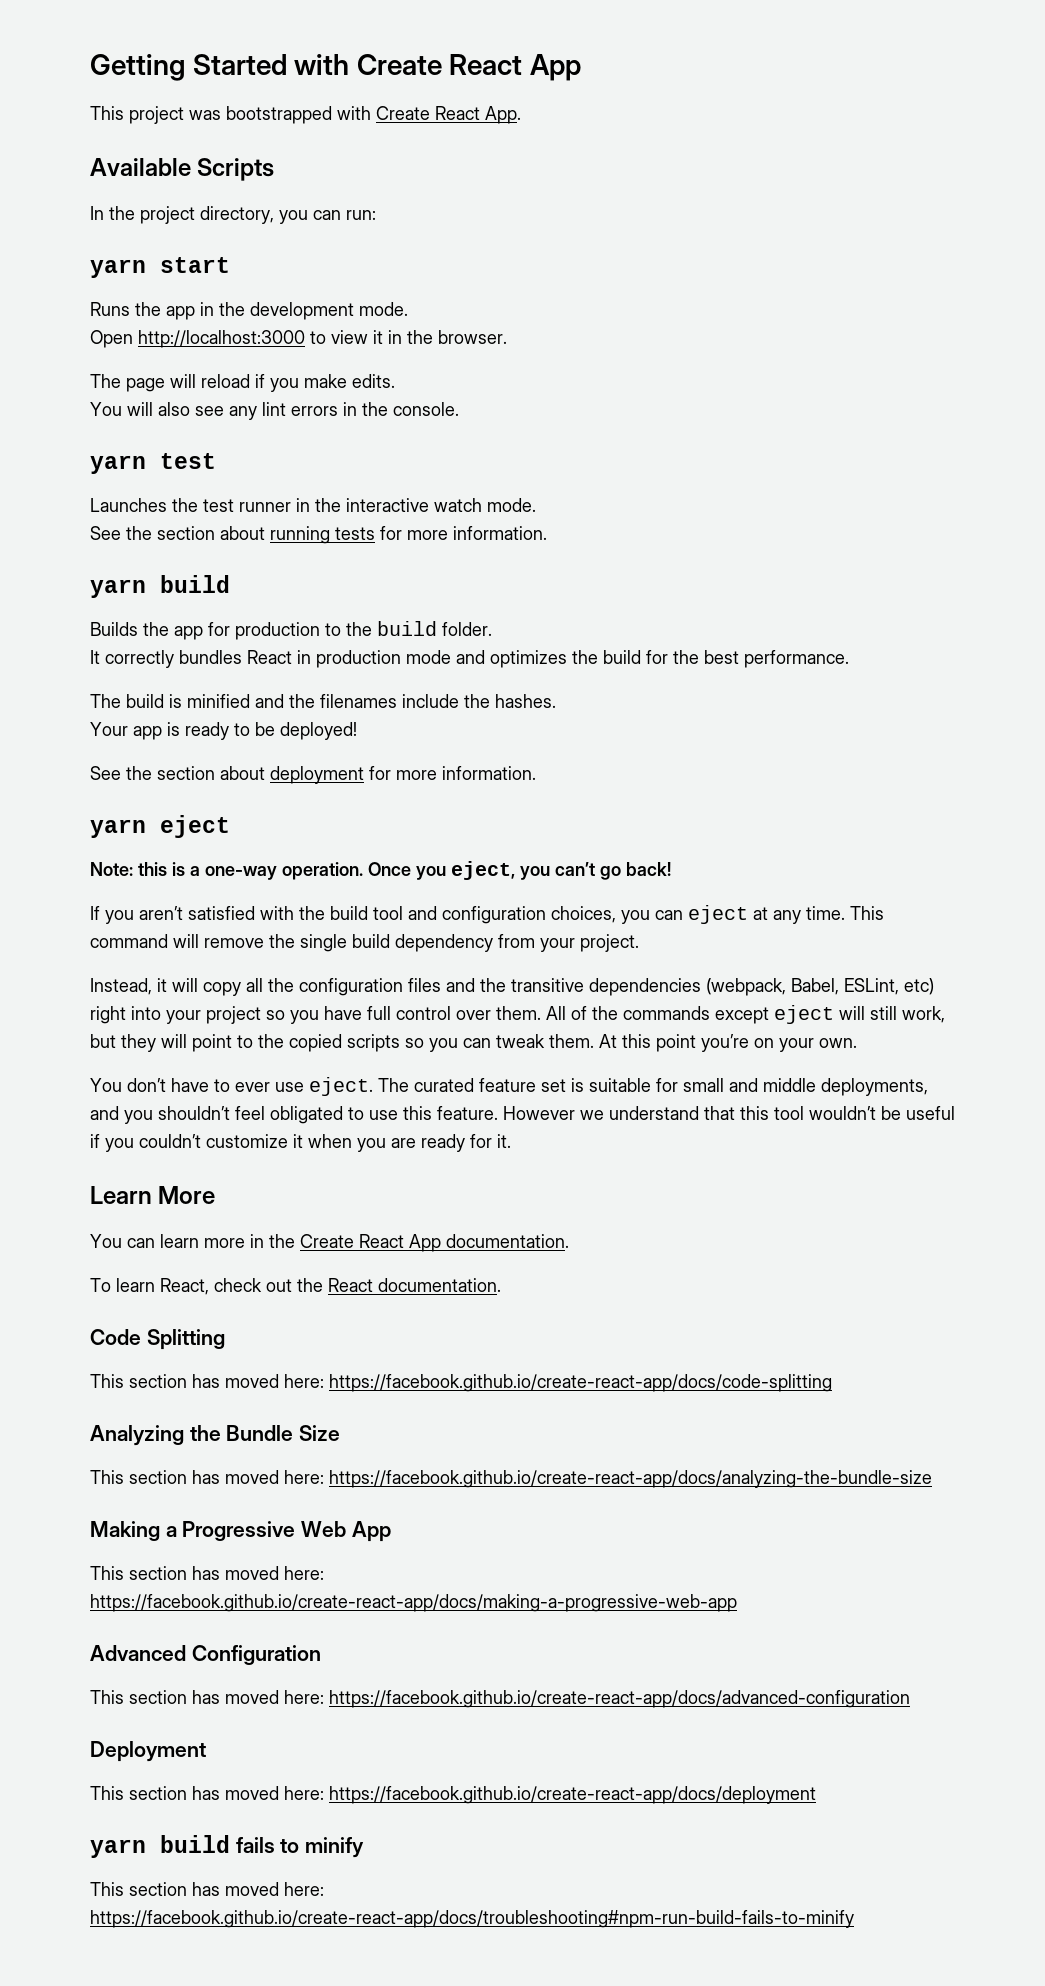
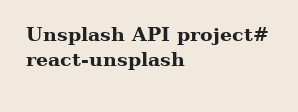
- Getting Started with Create React App
- This project was bootstrapped with Create React App.
- Available Scripts
- In the project directory, you can run:
- yarn start
- Runs the app in the development mode.
- Open http://localhost:3000 to view it in the browser.
- The page will reload if you make edits.
- You will also see any lint errors in the console.
- yarn test
- Launches the test runner in the interactive watch mode.
- See the section about running tests for more information.
- yarn build
- Builds the app for production to the build folder.
- It correctly bundles React in production mode and optimizes the build for the best performance.
- The build is minified and the filenames include the hashes.
- Your app is ready to be deployed!
- See the section about deployment for more information.
- yarn eject
- Note: this is a one-way operation. Once you eject, you can’t go back!
- If you aren’t satisfied with the build tool and configuration choices, you can eject at any time. This command will remove the single build dependency from your project.
- Instead, it will copy all the configuration files and the transitive dependencies (webpack, Babel, ESLint, etc) right into your project so you have full control over them. All of the commands except eject will still work, but they will point to the copied scripts so you can tweak them. At this point you’re on your own.
- You don’t have to ever use eject. The curated feature set is suitable for small and middle deployments, and you shouldn’t feel obligated to use this feature. However we understand that this tool wouldn’t be useful if you couldn’t customize it when you are ready for it.
- Learn More
- You can learn more in the Create React App documentation.
- To learn React, check out the React documentation.
- Code Splitting
- This section has moved here: https://facebook.github.io/create-react-app/docs/code-splitting
- Analyzing the Bundle Size
- This section has moved here: https://facebook.github.io/create-react-app/docs/analyzing-the-bundle-size
- Making a Progressive Web App
- This section has moved here: https://facebook.github.io/create-react-app/docs/making-a-progressive-web-app
- Advanced Configuration
- This section has moved here: https://facebook.github.io/create-react-app/docs/advanced-configuration
- Deployment
- This section has moved here: https://facebook.github.io/create-react-app/docs/deployment
- yarn build fails to minify
- This section has moved here: https://facebook.github.io/create-react-app/docs/troubleshooting#npm-run-build-fails-to-minify
+ Unsplash API project# react-unsplash

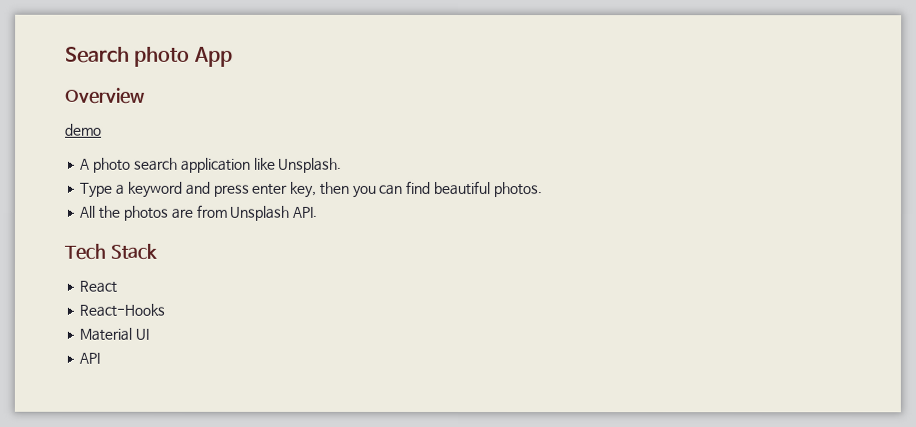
- Unsplash API project# react-unsplash
+ Search photo App
+ Overview
+ demo
+ A photo search application like Unsplash.
+ Type a keyword and press enter key, then you can find beautiful photos.
+ All the photos are from Unsplash API.
+ Tech Stack
+ React
+ React-Hooks
+ Material UI
+ API

